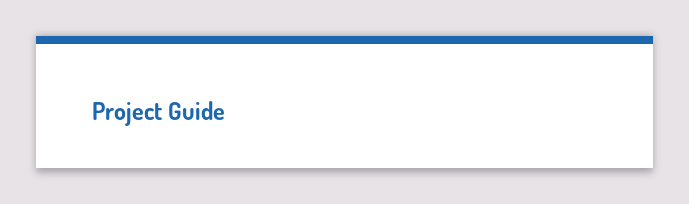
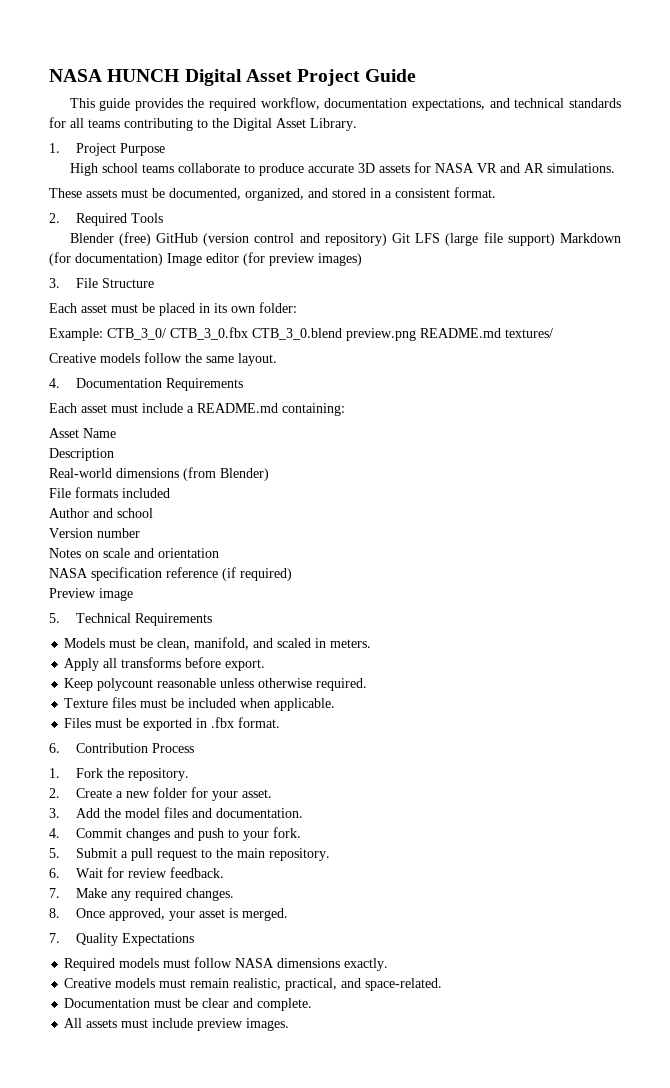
- Project Guide
+ NASA HUNCH Digital Asset Project Guide
+ This guide provides the required workflow, documentation expectations, and technical standards for all teams contributing to the Digital Asset Library.
+ 1. Project Purpose
+ High school teams collaborate to produce accurate 3D assets for NASA VR and AR simulations.
+ These assets must be documented, organized, and stored in a consistent format.
+ 2. Required Tools
+ Blender (free) GitHub (version control and repository) Git LFS (large file support) Markdown (for documentation) Image editor (for preview images)
+ 3. File Structure
+ Each asset must be placed in its own folder:
+ Example: CTB_3_0/ CTB_3_0.fbx CTB_3_0.blend preview.png README.md textures/
+ Creative models follow the same layout.
+ 4. Documentation Requirements
+ Each asset must include a README.md containing:
+ Asset Name
+ Description
+ Real-world dimensions (from Blender)
+ File formats included
+ Author and school
+ Version number
+ Notes on scale and orientation
+ NASA specification reference (if required)
+ Preview image
+ 5. Technical Requirements
+ Models must be clean, manifold, and scaled in meters.
+ Apply all transforms before export.
+ Keep polycount reasonable unless otherwise required.
+ Texture files must be included when applicable.
+ Files must be exported in .fbx format.
+ 6. Contribution Process
+ 1. Fork the repository.
+ 2. Create a new folder for your asset.
+ 3. Add the model files and documentation.
+ 4. Commit changes and push to your fork.
+ 5. Submit a pull request to the main repository.
+ 6. Wait for review feedback.
+ 7. Make any required changes.
+ 8. Once approved, your asset is merged.
+ 7. Quality Expectations
+ Required models must follow NASA dimensions exactly.
+ Creative models must remain realistic, practical, and space-related.
+ Documentation must be clear and complete.
+ All assets must include preview images.

